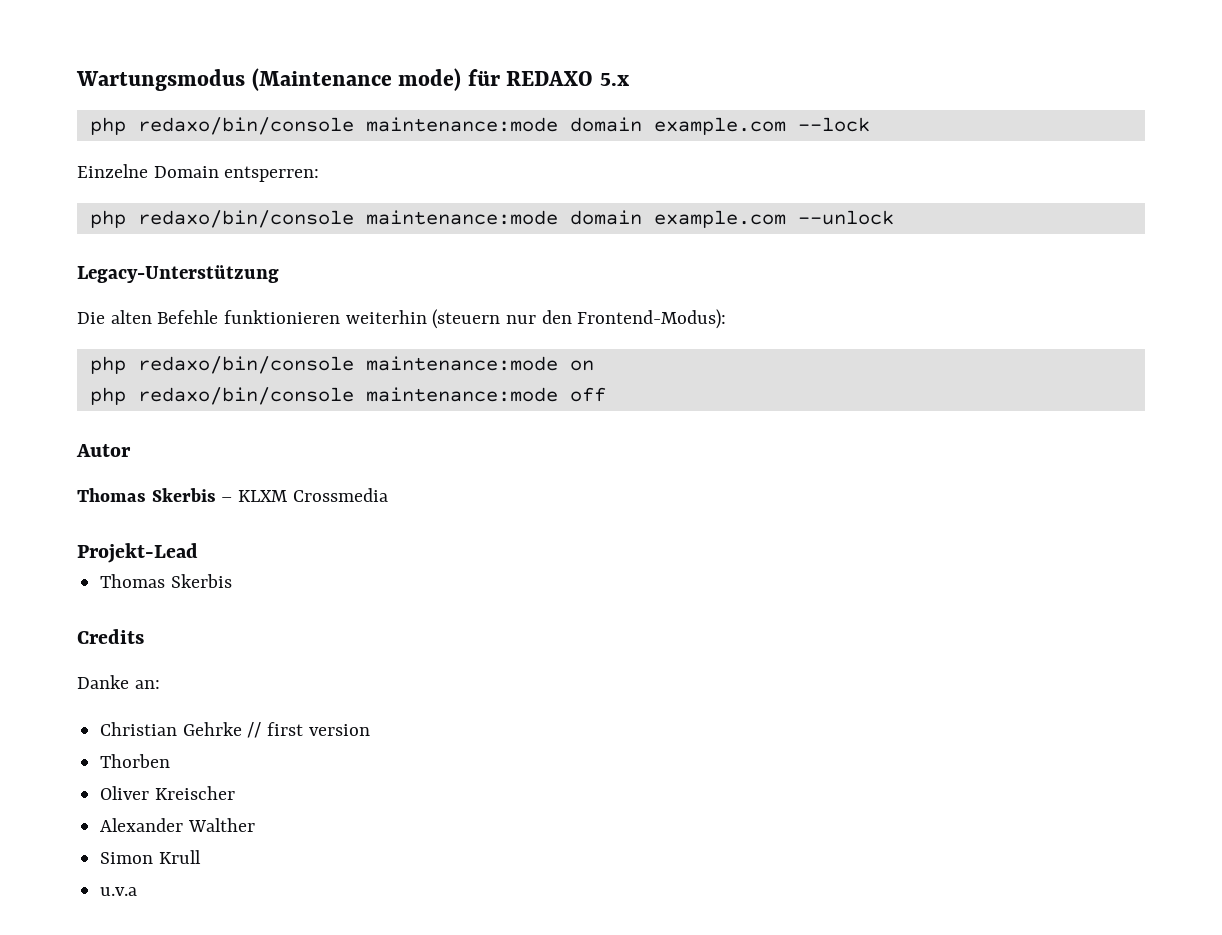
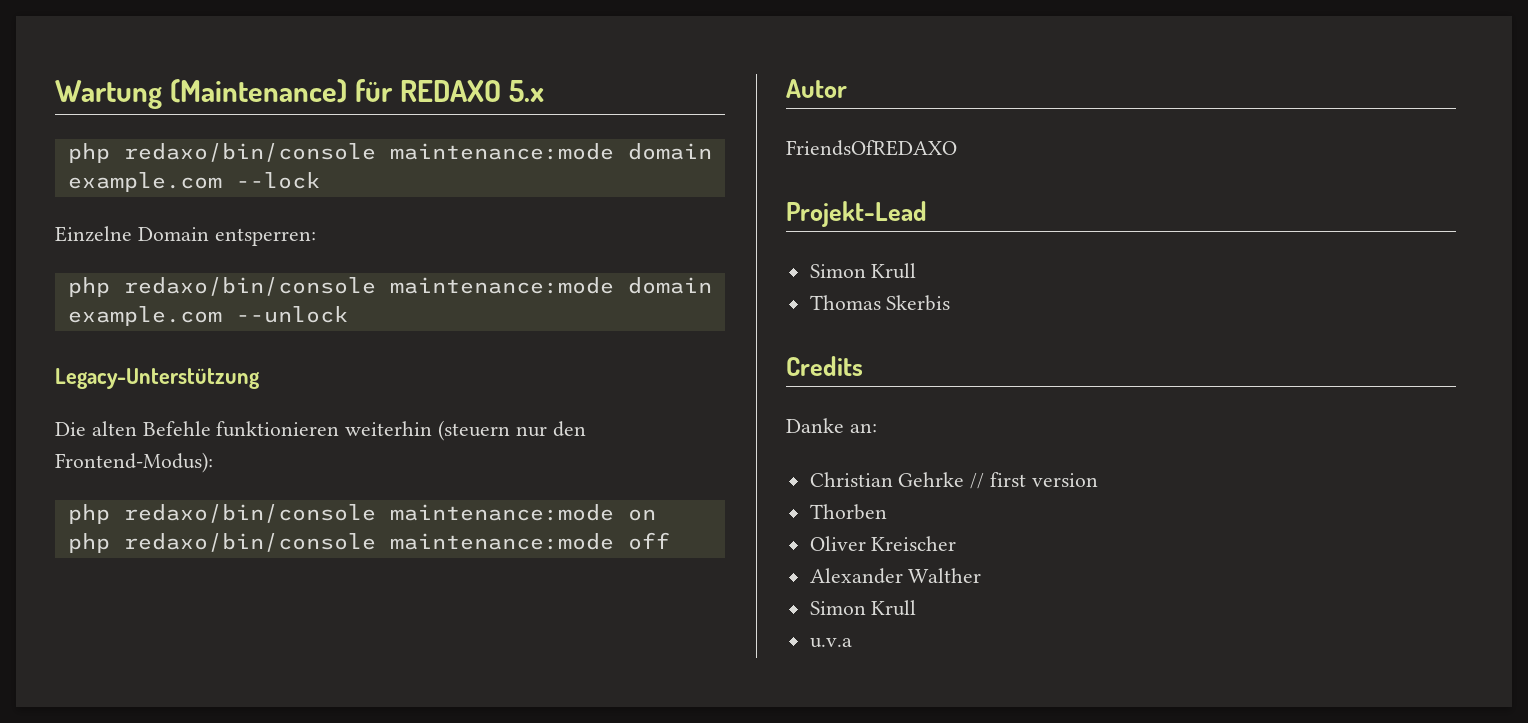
- Wartungsmodus (Maintenance mode) für REDAXO 5.x
+ Wartung (Maintenance) für REDAXO 5.x
- Thomas Skerbis – KLXM Crossmedia
+ FriendsOfREDAXO
  Projekt-Lead
+ Simon Krull

